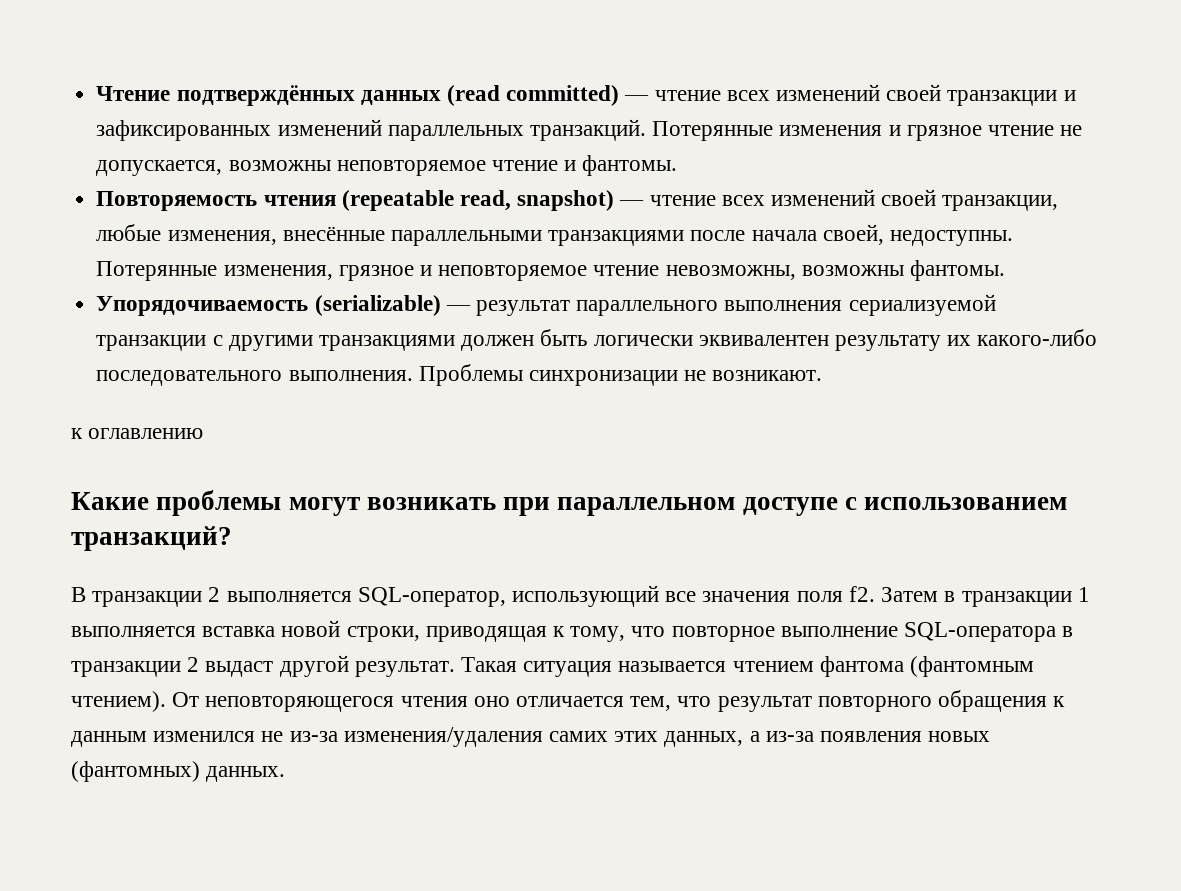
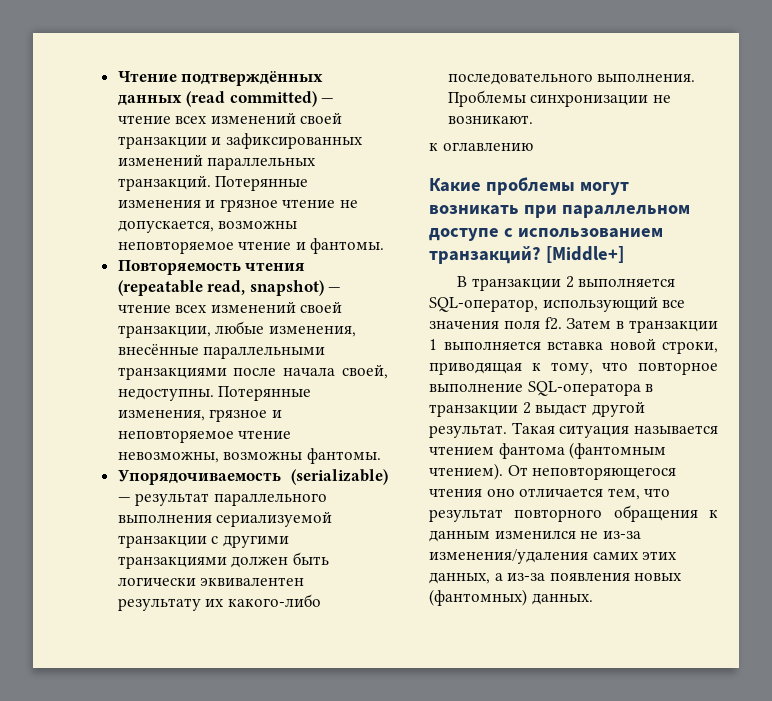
+ [Middle+]

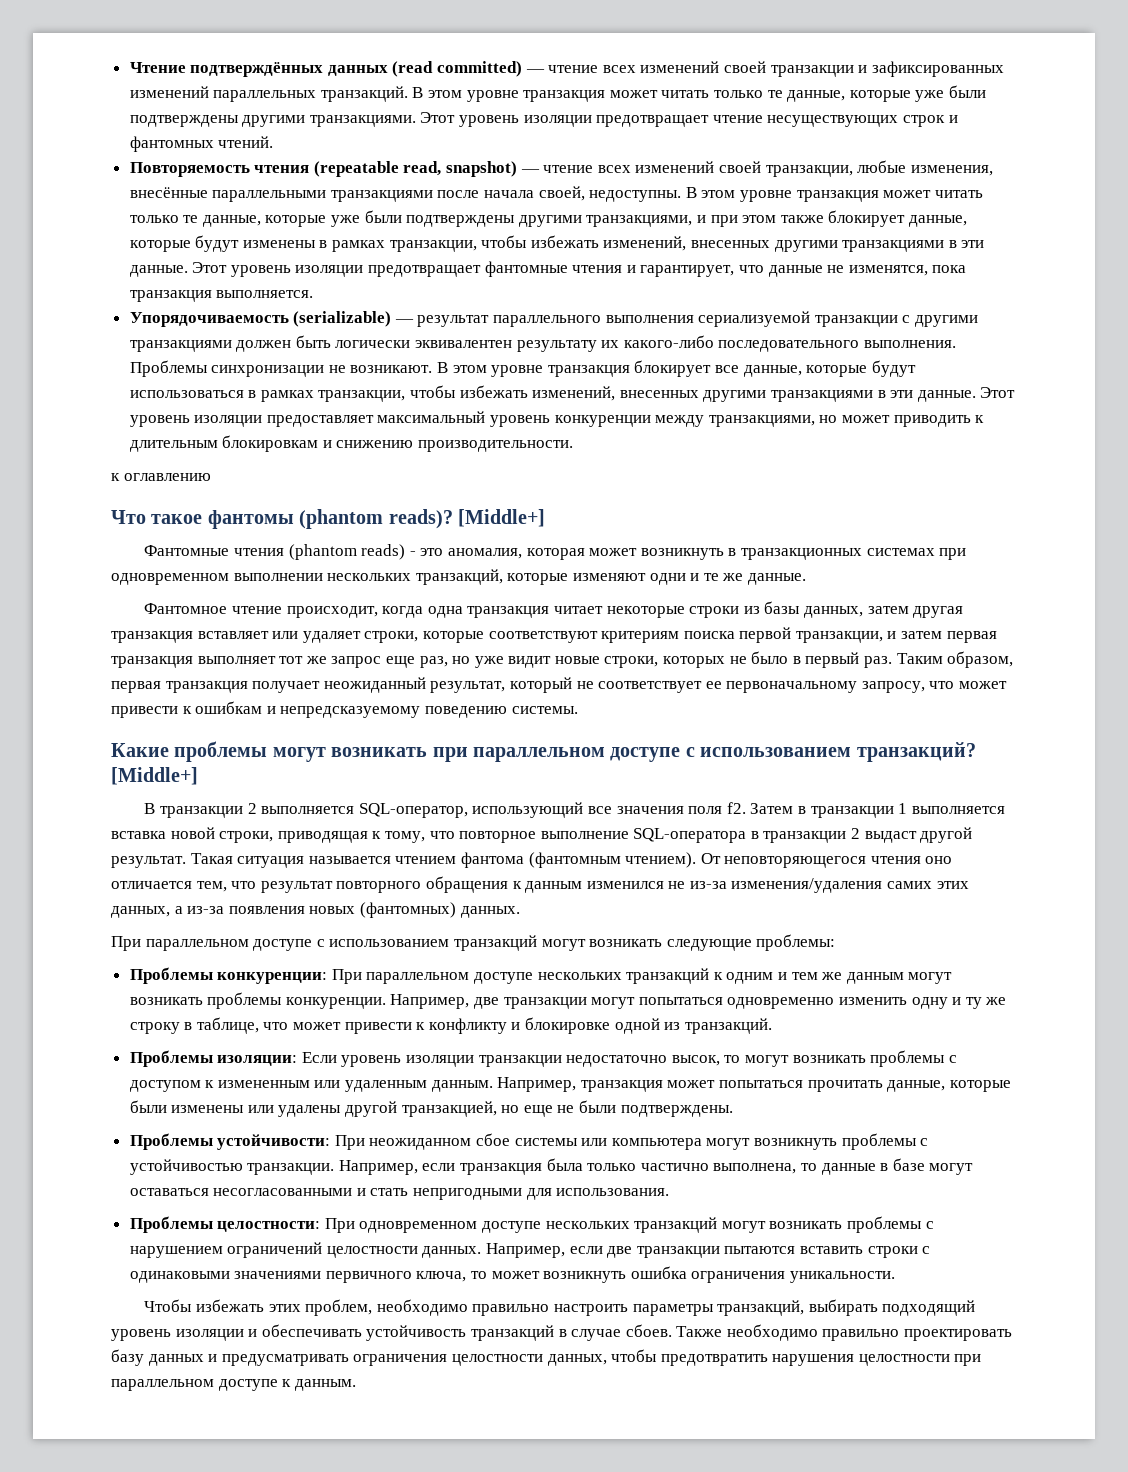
- Потерянные изменения и грязное чтение не допускается, возможны неповторяемое чтение и фантомы.
+ В этом уровне транзакция может читать только те данные, которые уже были подтверждены другими транзакциями. Этот уровень изоляции предотвращает чтение несуществующих строк и фантомных чтений.
- Потерянные изменения, грязное и неповторяемое чтение невозможны, возможны фантомы.
+ В этом уровне транзакция может читать только те данные, которые уже были подтверждены другими транзакциями, и при этом также блокирует данные, которые будут изменены в рамках транзакции, чтобы избежать изменений, внесенных другими транзакциями в эти данные. Этот уровень изоляции предотвращает фантомные чтения и гарантирует, что данные не изменятся, пока транзакция выполняется.
- Проблемы синхронизации не возникают.
+ Проблемы синхронизации не возникают. В этом уровне транзакция блокирует все данные, которые будут использоваться в рамках транзакции, чтобы избежать изменений, внесенных другими транзакциями в эти данные. Этот уровень изоляции предоставляет максимальный уровень конкуренции между транзакциями, но может приводить к длительным блокировкам и снижению производительности.
  к оглавлению
+ Что такое фантомы (phantom reads)? [Middle+]
+ Фантомные чтения (phantom reads) - это аномалия, которая может возникнуть в транзакционных системах при одновременном выполнении нескольких транзакций, которые изменяют одни и те же данные.
+ Фантомное чтение происходит, когда одна транзакция читает некоторые строки из базы данных, затем другая транзакция вставляет или удаляет строки, которые соответствуют критериям поиска первой транзакции, и затем первая транзакция выполняет тот же запрос еще раз, но уже видит новые строки, которых не было в первый раз. Таким образом, первая транзакция получает неожиданный результат, который не соответствует ее первоначальному запросу, что может привести к ошибкам и непредсказуемому поведению системы.
+ При параллельном доступе с использованием транзакций могут возникать следующие проблемы:
+ Проблемы конкуренции: При параллельном доступе нескольких транзакций к одним и тем же данным могут возникать проблемы конкуренции. Например, две транзакции могут попытаться одновременно изменить одну и ту же строку в таблице, что может привести к конфликту и блокировке одной из транзакций.
+ Проблемы изоляции: Если уровень изоляции транзакции недостаточно высок, то могут возникать проблемы с доступом к измененным или удаленным данным. Например, транзакция может попытаться прочитать данные, которые были изменены или удалены другой транзакцией, но еще не были подтверждены.
+ Проблемы устойчивости: При неожиданном сбое системы или компьютера могут возникнуть проблемы с устойчивостью транзакции. Например, если транзакция была только частично выполнена, то данные в базе могут оставаться несогласованными и стать непригодными для использования.
+ Проблемы целостности: При одновременном доступе нескольких транзакций могут возникать проблемы с нарушением ограничений целостности данных. Например, если две транзакции пытаются вставить строки с одинаковыми значениями первичного ключа, то может возникнуть ошибка ограничения уникальности.
+ Чтобы избежать этих проблем, необходимо правильно настроить параметры транзакций, выбирать подходящий уровень изоляции и обеспечивать устойчивость транзакций в случае сбоев. Также необходимо правильно проектировать базу данных и предусматривать ограничения целостности данных, чтобы предотвратить нарушения целостности при параллельном доступе к данным.

